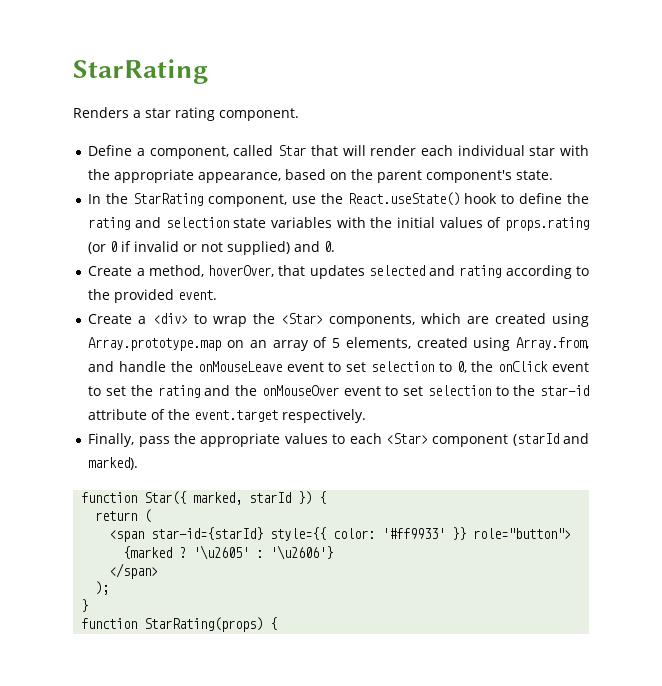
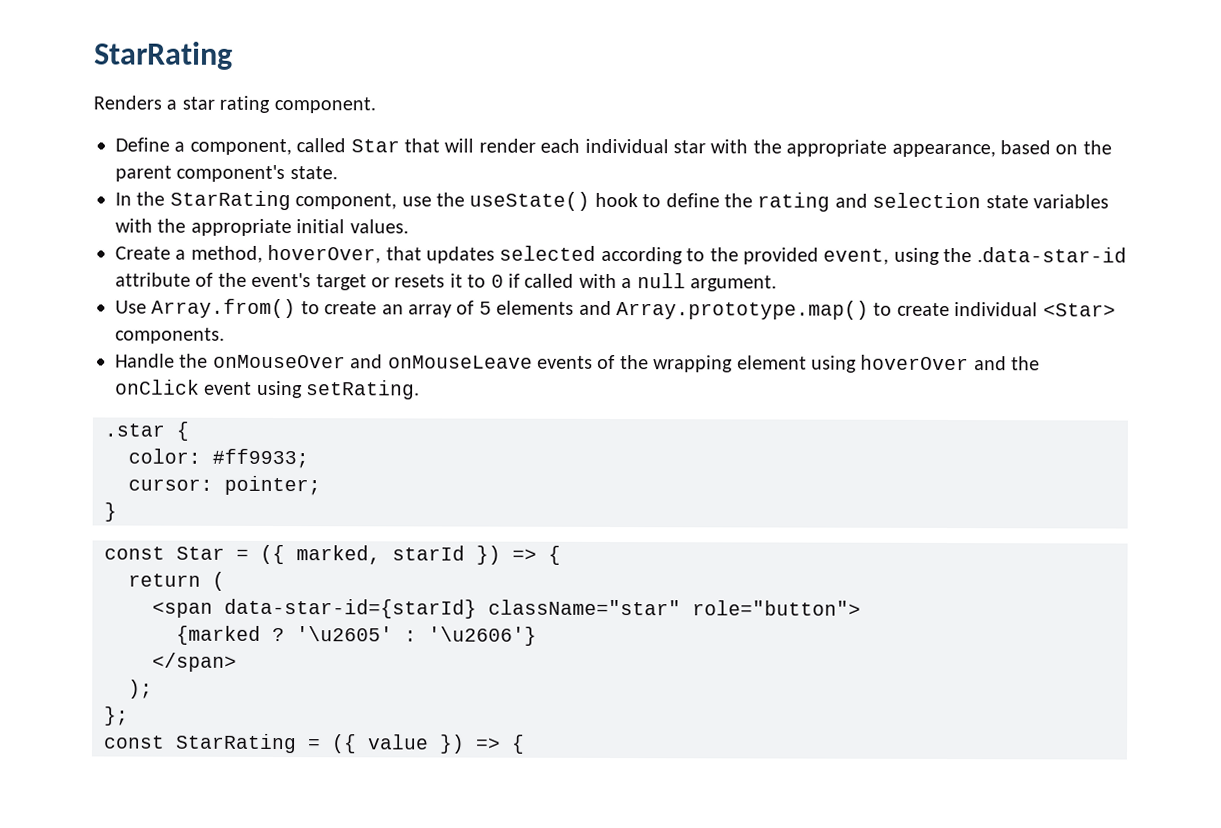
- In the StarRating component, use the React.useState() hook to define the rating and selection state variables with the initial values of props.rating (or 0 if invalid or not supplied) and 0.
+ In the StarRating component, use the useState() hook to define the rating and selection state variables with the appropriate initial values.
- Create a method, hoverOver, that updates selected and rating according to the provided event.
- Create a <div> to wrap the <Star> components, which are created using Array.prototype.map on an array of 5 elements, created using Array.from, and handle the onMouseLeave event to set selection to 0, the onClick event to set the rating and the onMouseOver event to set selection to the star-id attribute of the event.target respectively.
- Finally, pass the appropriate values to each <Star> component (starId and marked).
- function Star({ marked, starId }) {
+ Create a method, hoverOver, that updates selected according to the provided event, using the .data-star-id attribute of the event's target or resets it to 0 if called with a null argument.
+ Use Array.from() to create an array of 5 elements and Array.prototype.map() to create individual <Star> components.
+ Handle the onMouseOver and onMouseLeave events of the wrapping element using hoverOver and the onClick event using setRating.
+ .star {
+ color: #ff9933;
+ cursor: pointer;
+ }
+ const Star = ({ marked, starId }) => {
- <span star-id={starId} style={{ color: '#ff9933' }} role="button">
+ <span data-star-id={starId} className="star" role="button">
- }
- function StarRating(props) {
+ };
+ const StarRating = ({ value }) => {

